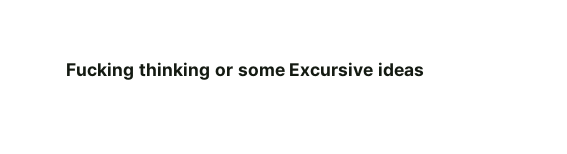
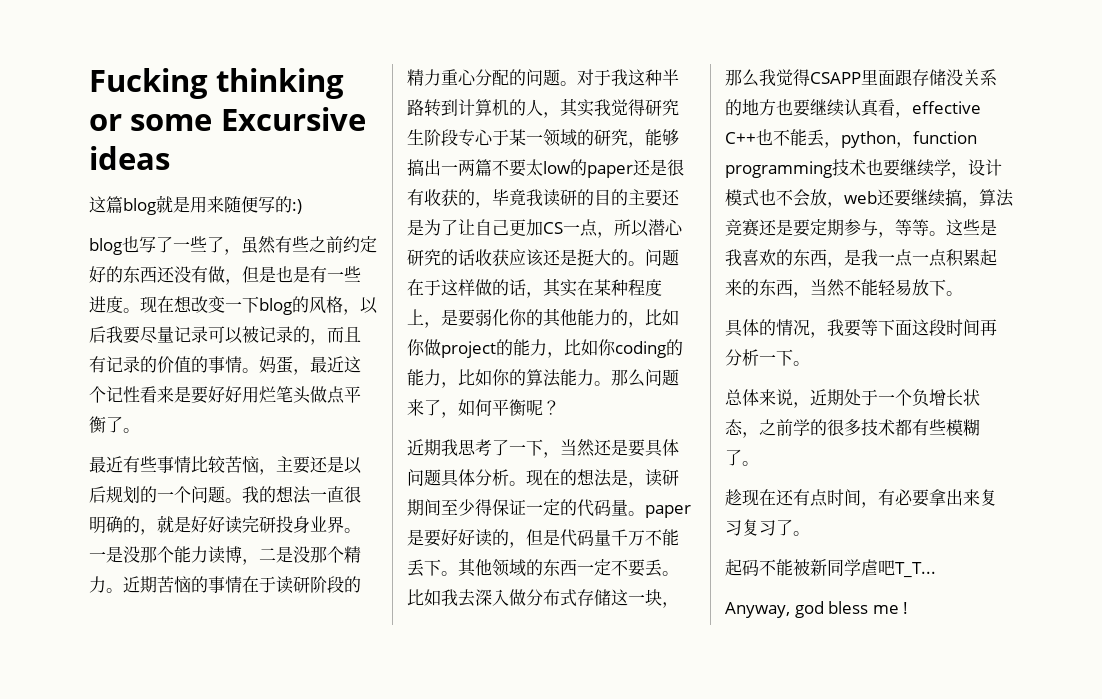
+ 这篇blog就是用来随便写的:)
+ blog也写了一些了，虽然有些之前约定好的东西还没有做，但是也是有一些进度。现在想改变一下blog的风格，以后我要尽量记录可以被记录的，而且有记录的价值的事情。妈蛋，最近这个记性看来是要好好用烂笔头做点平衡了。
+ 最近有些事情比较苦恼，主要还是以后规划的一个问题。我的想法一直很明确的，就是好好读完研投身业界。一是没那个能力读博，二是没那个精力。近期苦恼的事情在于读研阶段的精力重心分配的问题。对于我这种半路转到计算机的人，其实我觉得研究生阶段专心于某一领域的研究，能够搞出一两篇不要太low的paper还是很有收获的，毕竟我读研的目的主要还是为了让自己更加CS一点，所以潜心研究的话收获应该还是挺大的。问题在于这样做的话，其实在某种程度上，是要弱化你的其他能力的，比如你做project的能力，比如你coding的能力，比如你的算法能力。那么问题来了，如何平衡呢？
+ 近期我思考了一下，当然还是要具体问题具体分析。现在的想法是，读研期间至少得保证一定的代码量。paper是要好好读的，但是代码量千万不能丢下。其他领域的东西一定不要丢。比如我去深入做分布式存储这一块，那么我觉得CSAPP里面跟存储没关系的地方也要继续认真看，effective C++也不能丢，python，function programming技术也要继续学，设计模式也不会放，web还要继续搞，算法竞赛还是要定期参与，等等。这些是我喜欢的东西，是我一点一点积累起来的东西，当然不能轻易放下。
+ 具体的情况，我要等下面这段时间再分析一下。
+ 总体来说，近期处于一个负增长状态，之前学的很多技术都有些模糊了。
+ 趁现在还有点时间，有必要拿出来复习复习了。
+ 起码不能被新同学虐吧T_T...
+ Anyway, god bless me !

